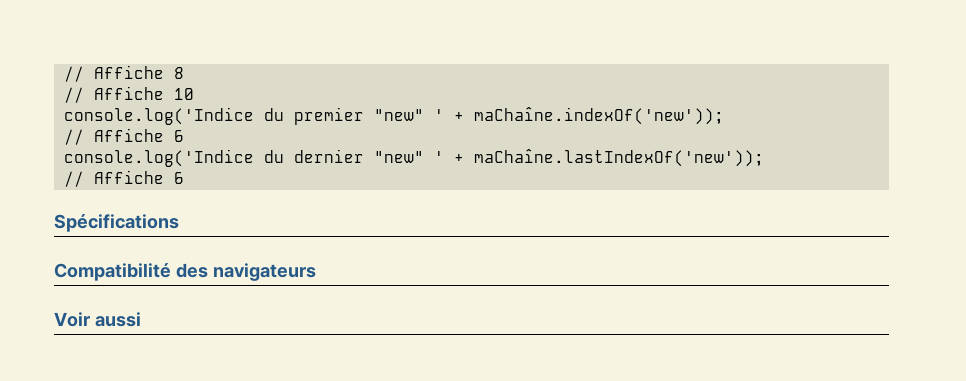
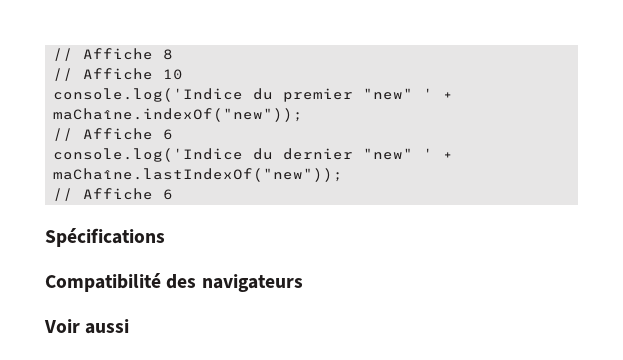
- console.log('Indice du premier "new" ' + maChaîne.indexOf('new'));
+ console.log('Indice du premier "new" ' + maChaîne.indexOf("new"));
- console.log('Indice du dernier "new" ' + maChaîne.lastIndexOf('new'));
+ console.log('Indice du dernier "new" ' + maChaîne.lastIndexOf("new"));

